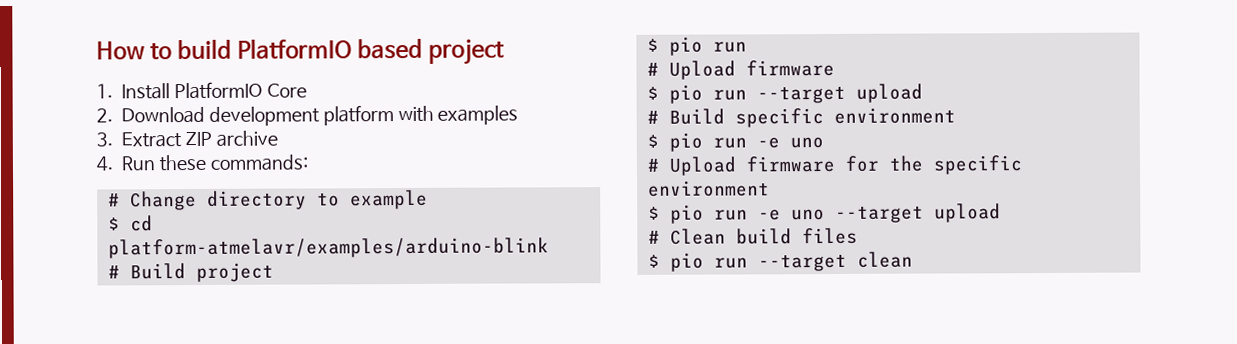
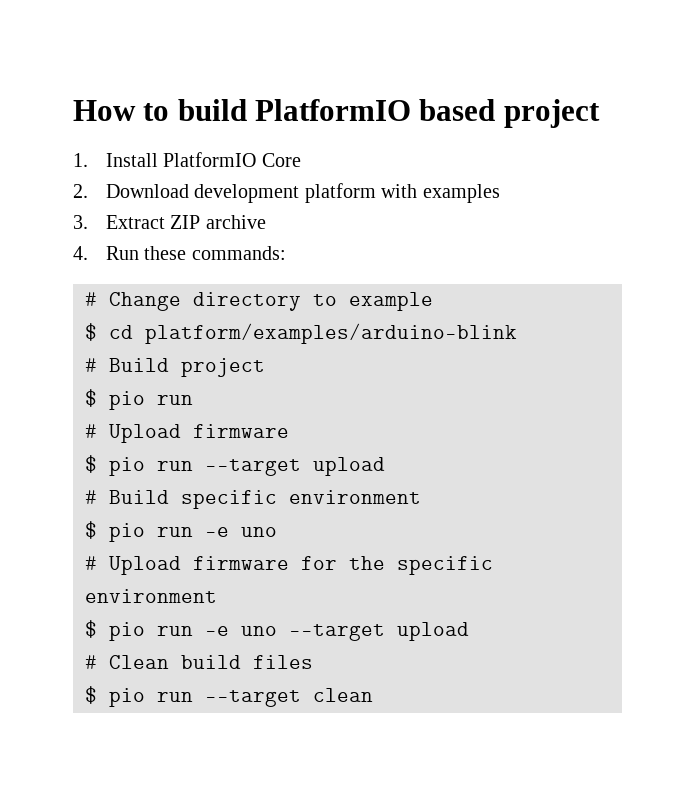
- $ cd platform-atmelavr/examples/arduino-blink
+ $ cd platform/examples/arduino-blink

